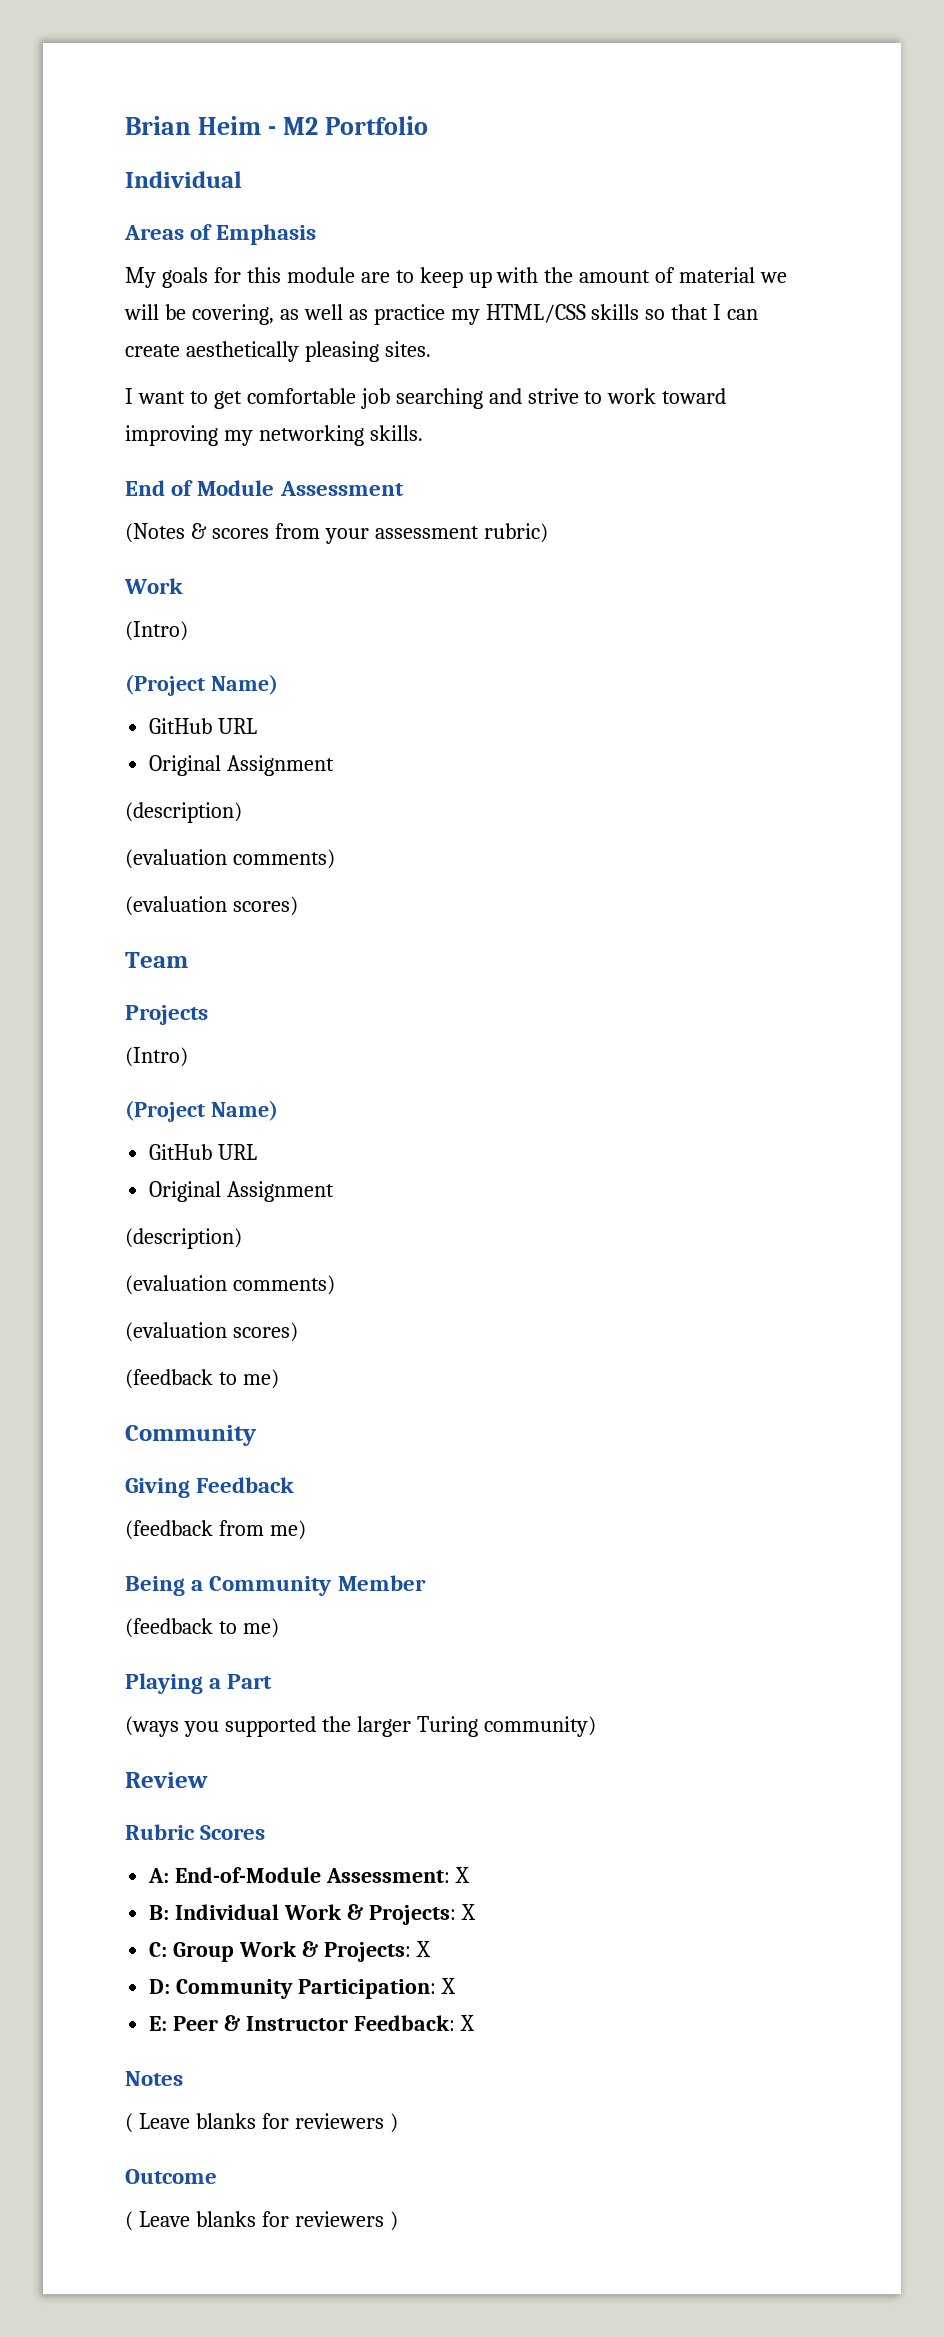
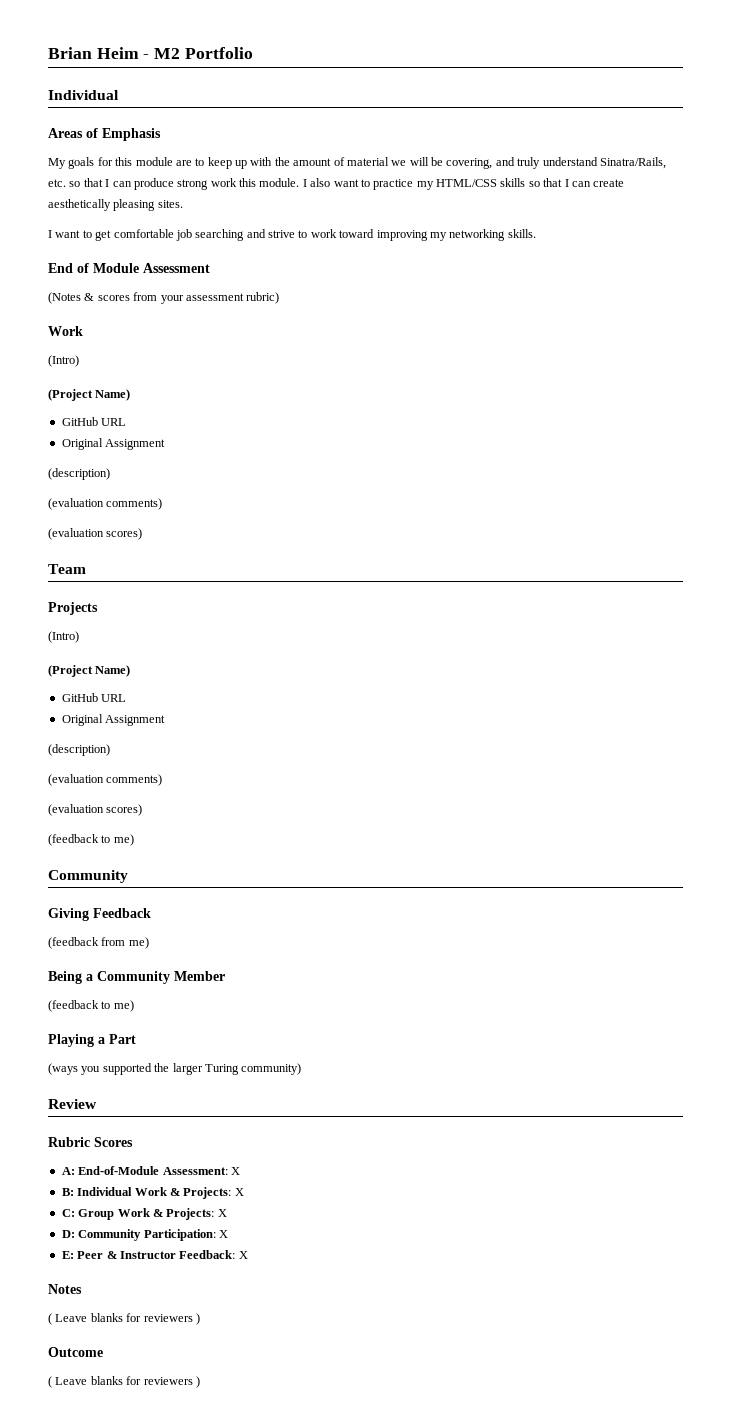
- My goals for this module are to keep up with the amount of material we will be covering, as well as practice my HTML/CSS skills so that I can create aesthetically pleasing sites.
+ My goals for this module are to keep up with the amount of material we will be covering, and truly understand Sinatra/Rails, etc. so that I can produce strong work this module. I also want to practice my HTML/CSS skills so that I can create aesthetically pleasing sites.

